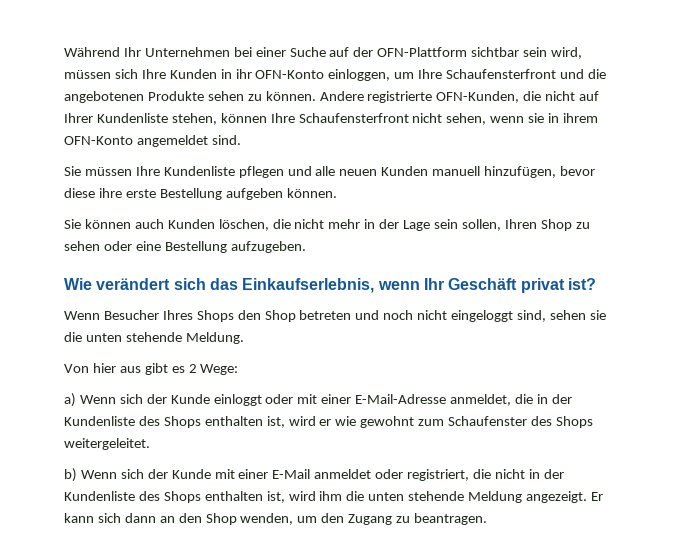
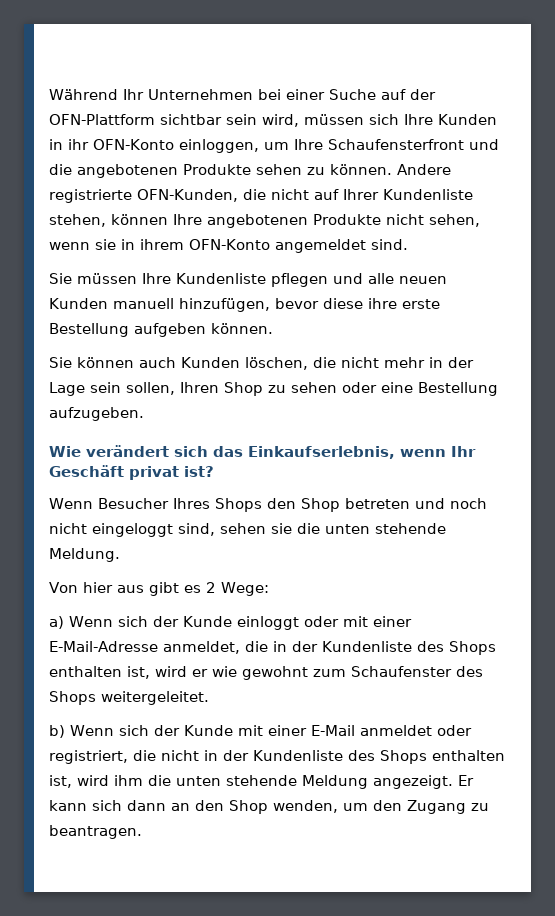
- Andere registrierte OFN-Kunden, die nicht auf Ihrer Kundenliste stehen, können Ihre Schaufensterfront nicht sehen, wenn sie in ihrem OFN-Konto angemeldet sind.
+ Andere registrierte OFN-Kunden, die nicht auf Ihrer Kundenliste stehen, können Ihre angebotenen Produkte nicht sehen, wenn sie in ihrem OFN-Konto angemeldet sind.

